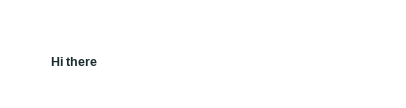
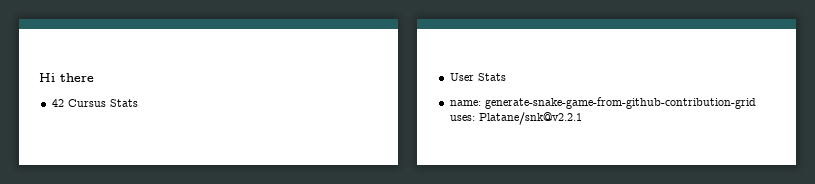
+ 42 Cursus Stats
+ User Stats
+ name: generate-snake-game-from-github-contribution-grid uses: Platane/snk@v2.2.1

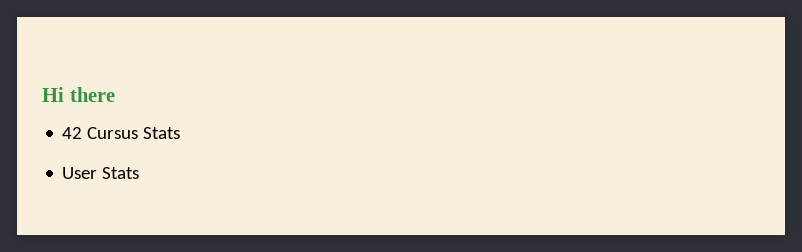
- name: generate-snake-game-from-github-contribution-grid uses: Platane/snk@v2.2.1

